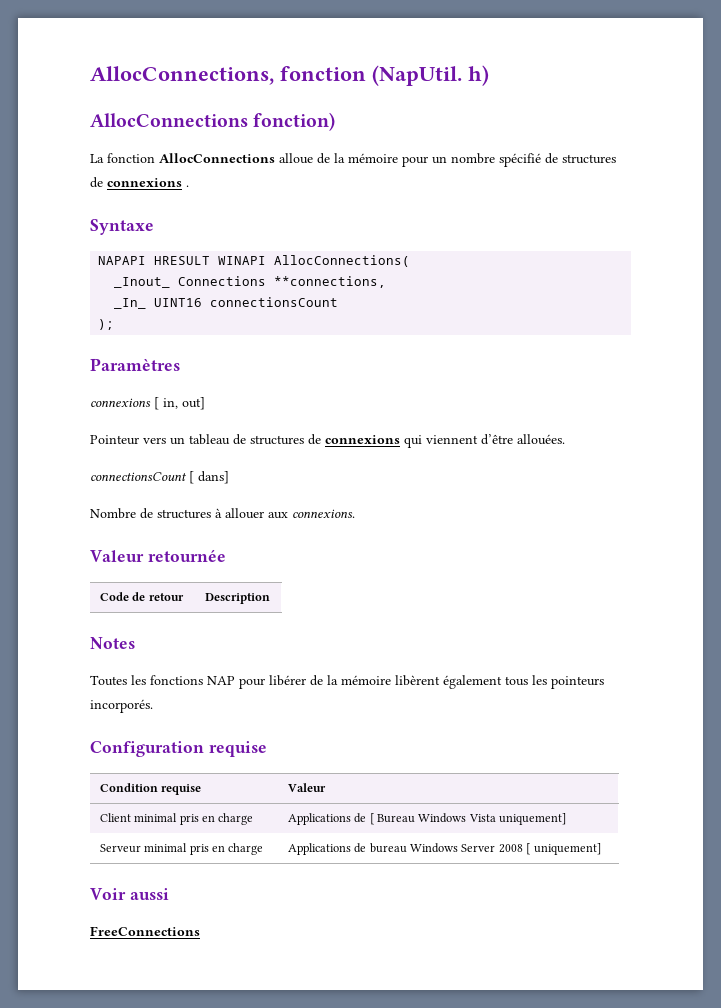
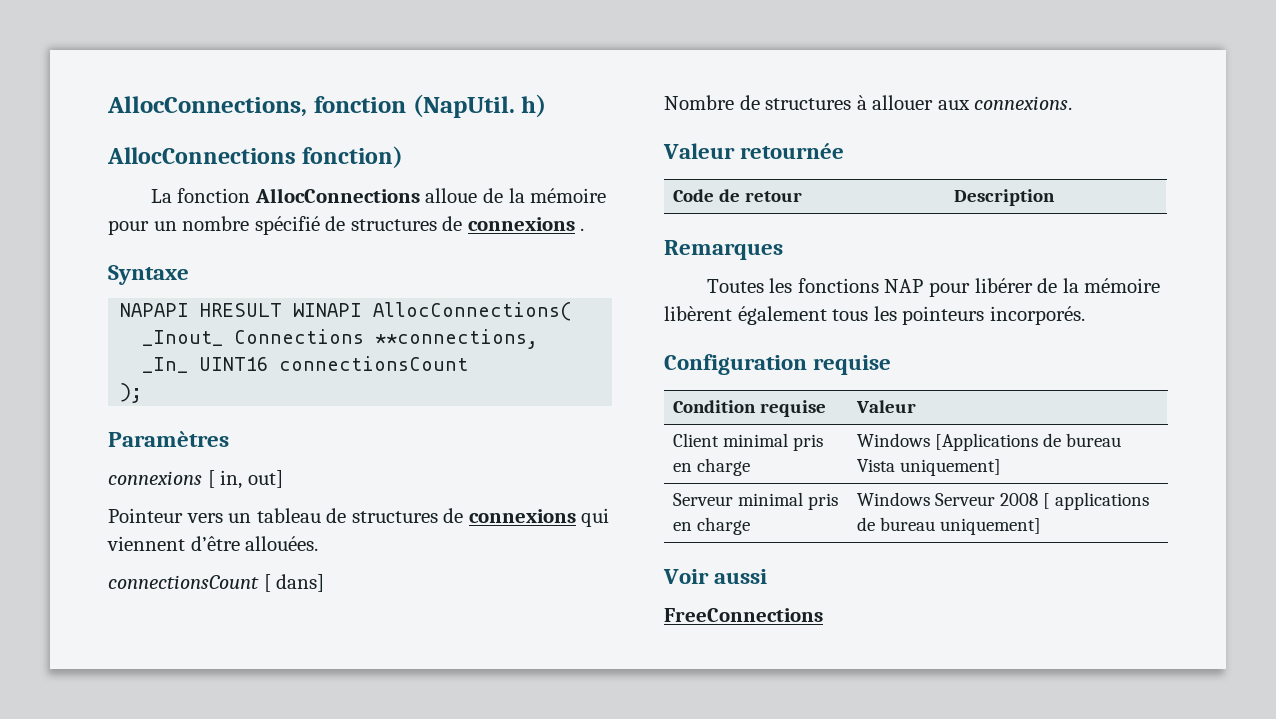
- Notes
+ Remarques
- Client minimal pris en charge | Applications de [ Bureau Windows Vista uniquement]
+ Client minimal pris en charge | Windows [Applications de bureau Vista uniquement]
- Serveur minimal pris en charge | Applications de bureau Windows Server 2008 [ uniquement]
+ Serveur minimal pris en charge | Windows Serveur 2008 [ applications de bureau uniquement]

